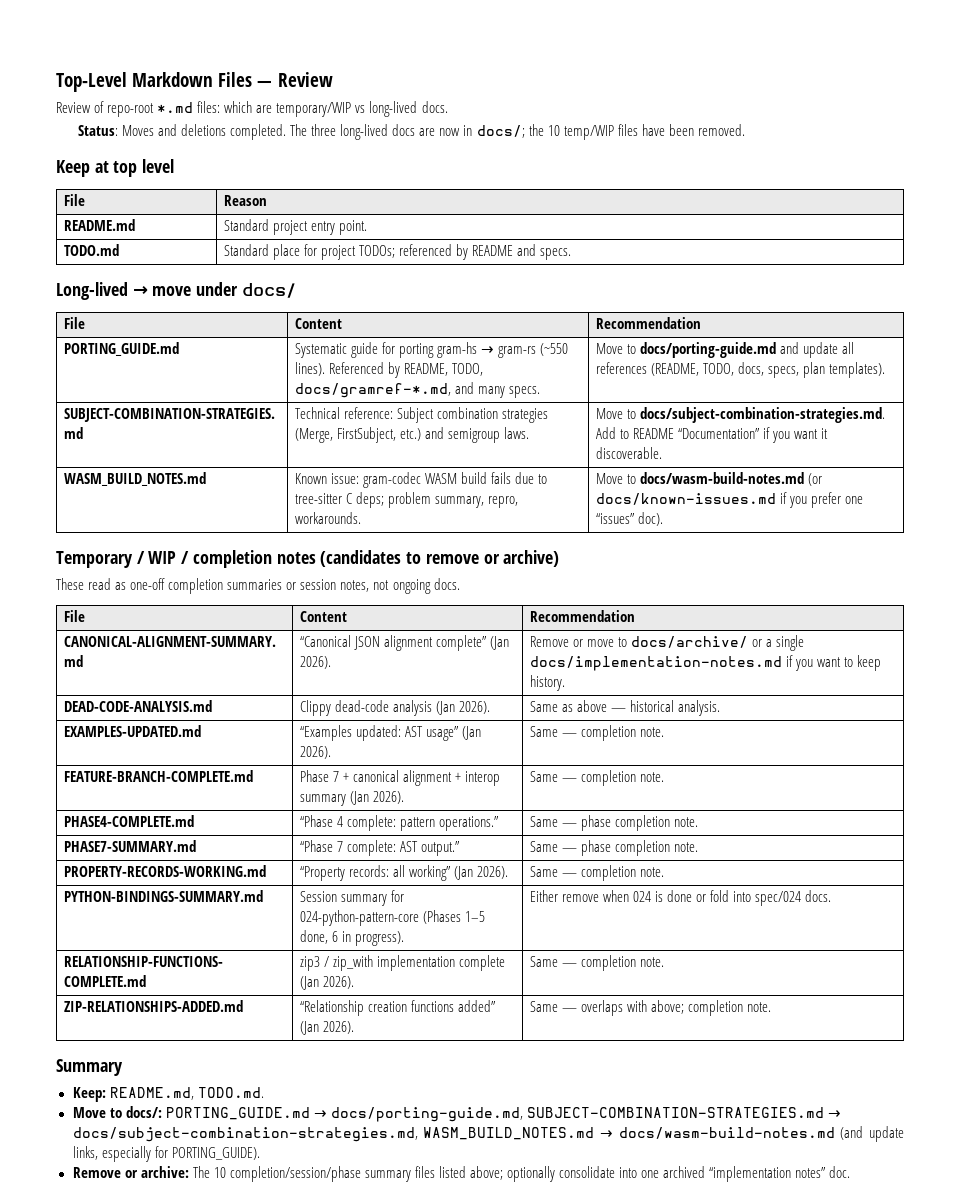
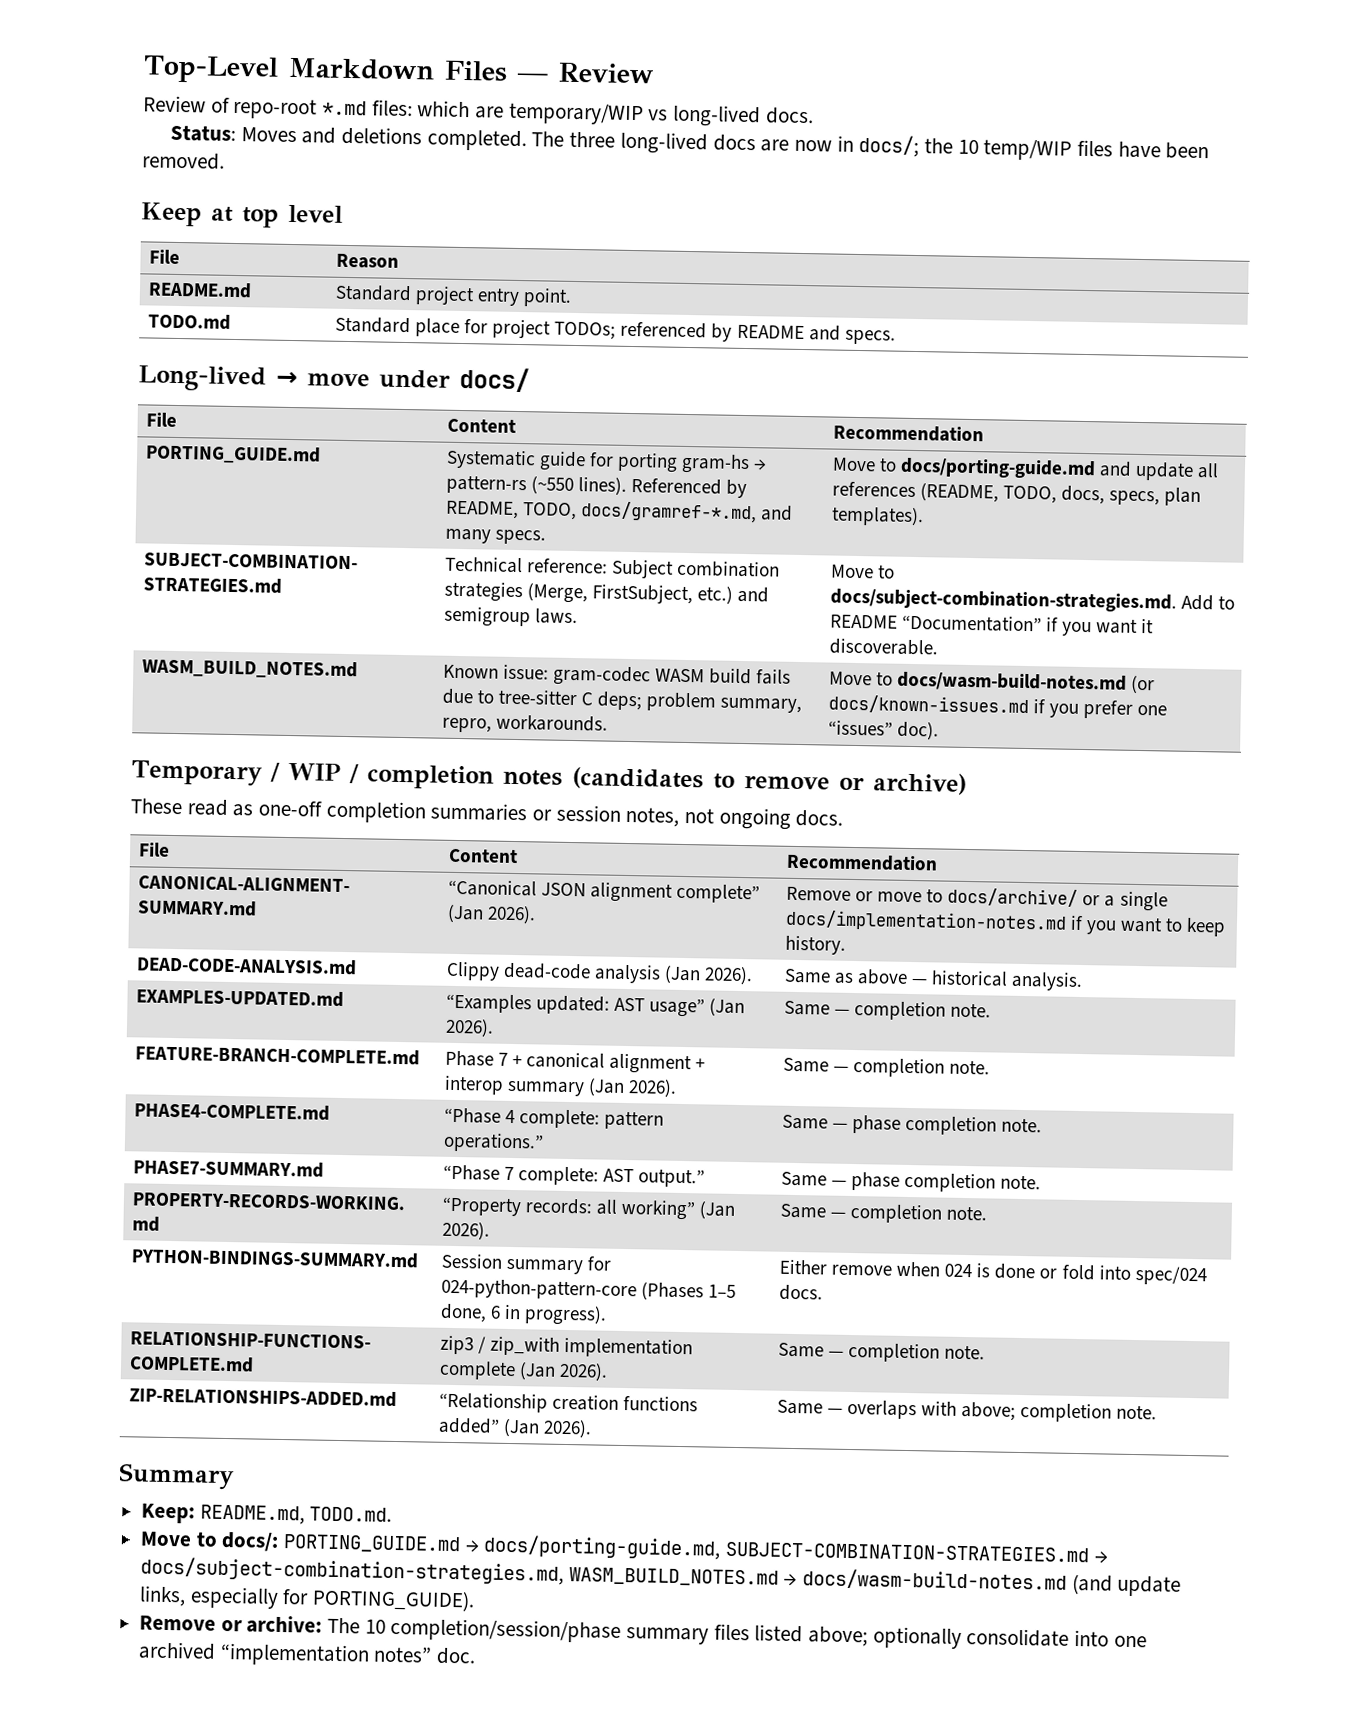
- PORTING_GUIDE.md | Systematic guide for porting gram-hs → gram-rs (~550 lines). Referenced by README, TODO, docs/gramref-*.md, and many specs. | Move to docs/porting-guide.md and update all references (README, TODO, docs, specs, plan templates).
+ PORTING_GUIDE.md | Systematic guide for porting gram-hs → pattern-rs (~550 lines). Referenced by README, TODO, docs/gramref-*.md, and many specs. | Move to docs/porting-guide.md and update all references (README, TODO, docs, specs, plan templates).

